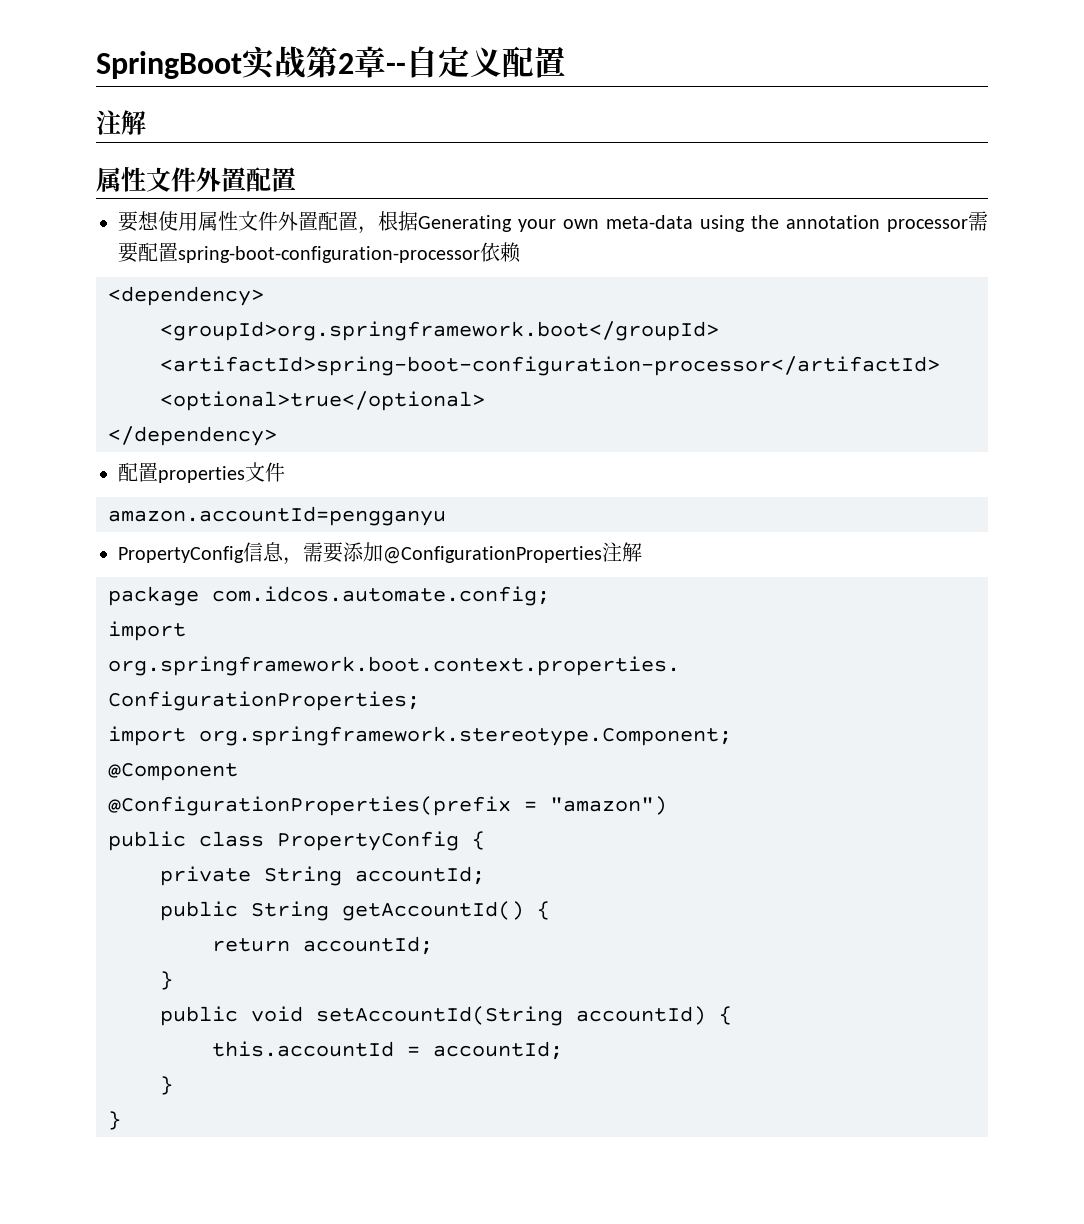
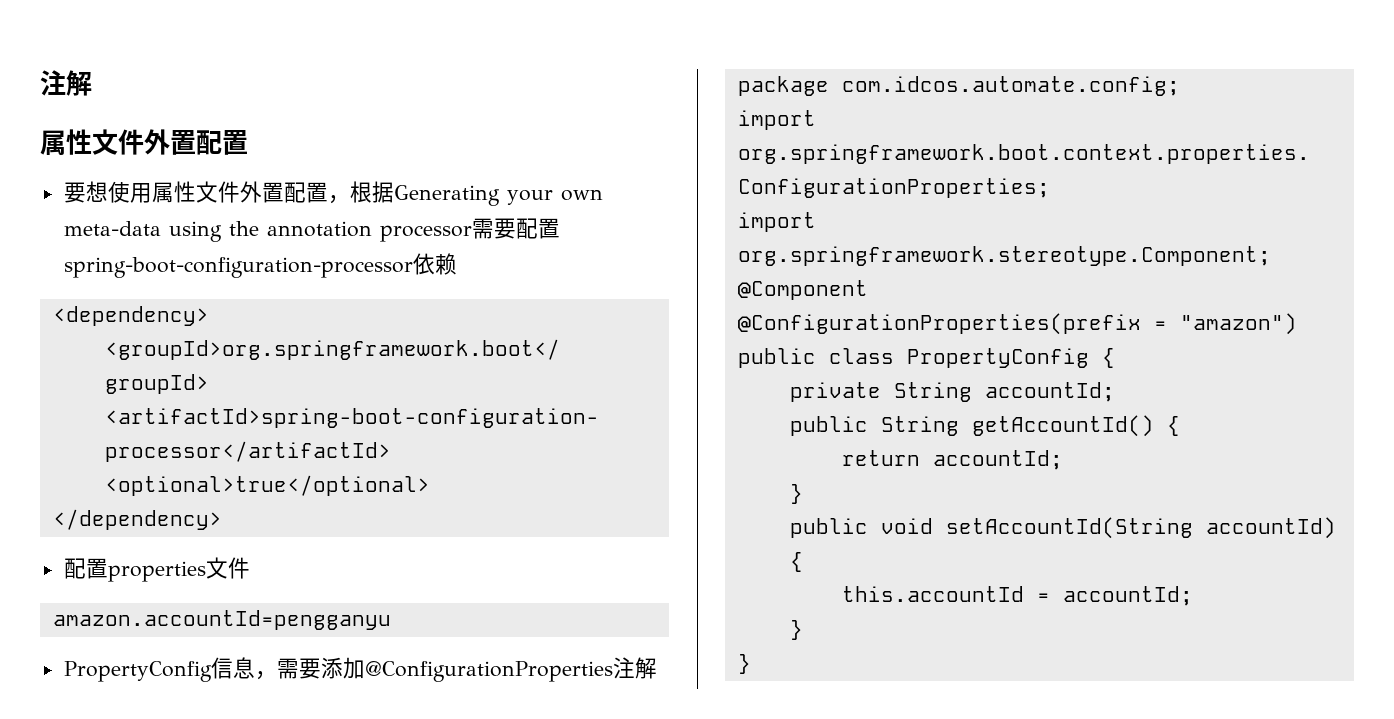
- SpringBoot实战第2章--自定义配置

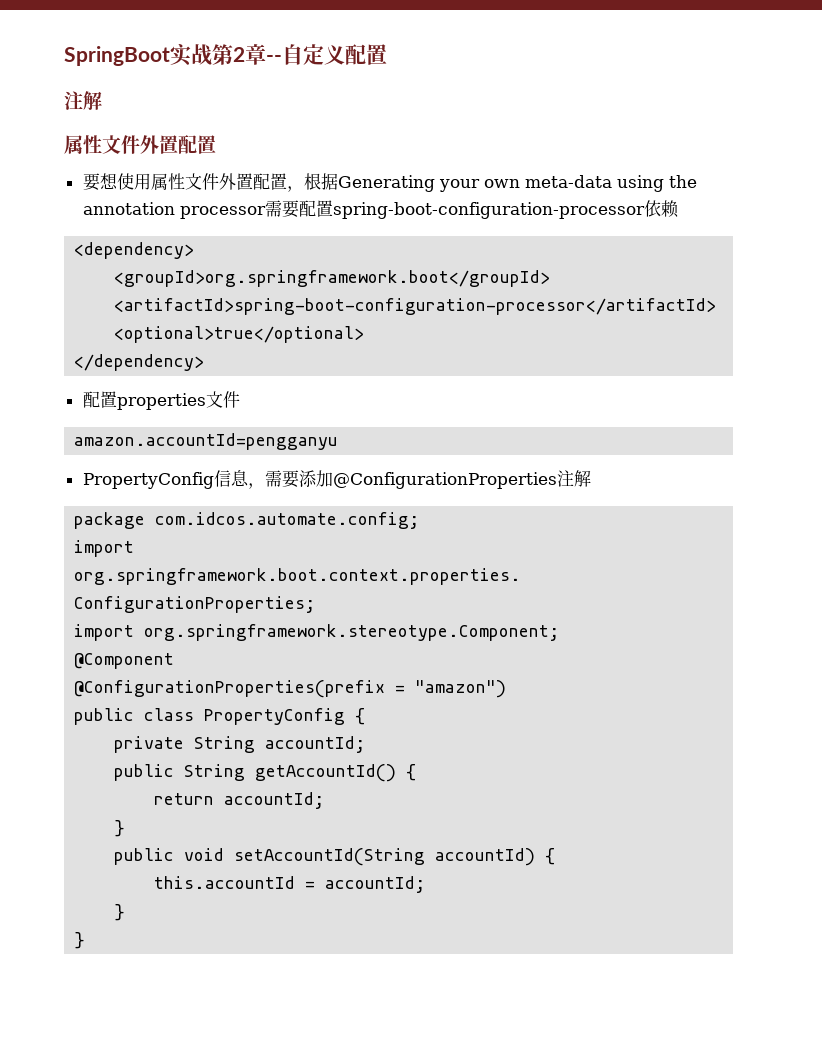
+ SpringBoot实战第2章--自定义配置

